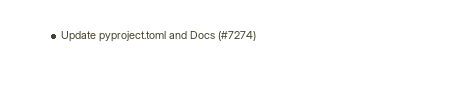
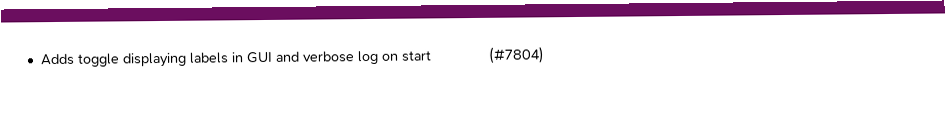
- Update pyproject.toml and Docs (#7274)
+ Adds toggle displaying labels in GUI and verbose log on start (#7804)

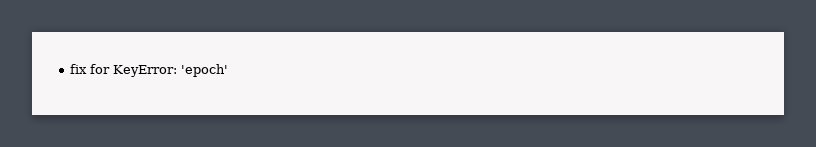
- Adds toggle displaying labels in GUI and verbose log on start (#7804)
+ fix for KeyError: 'epoch'

